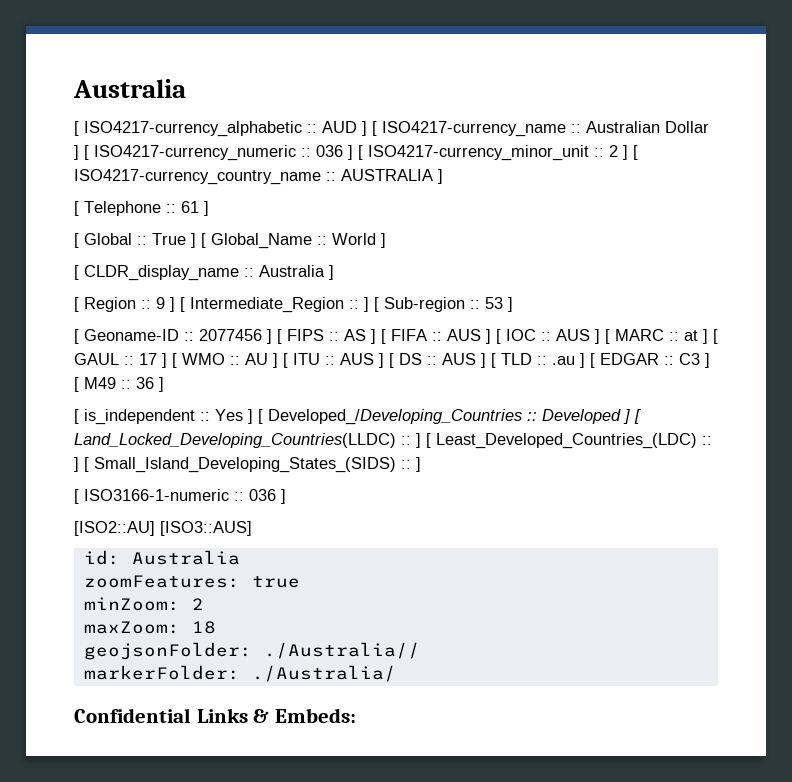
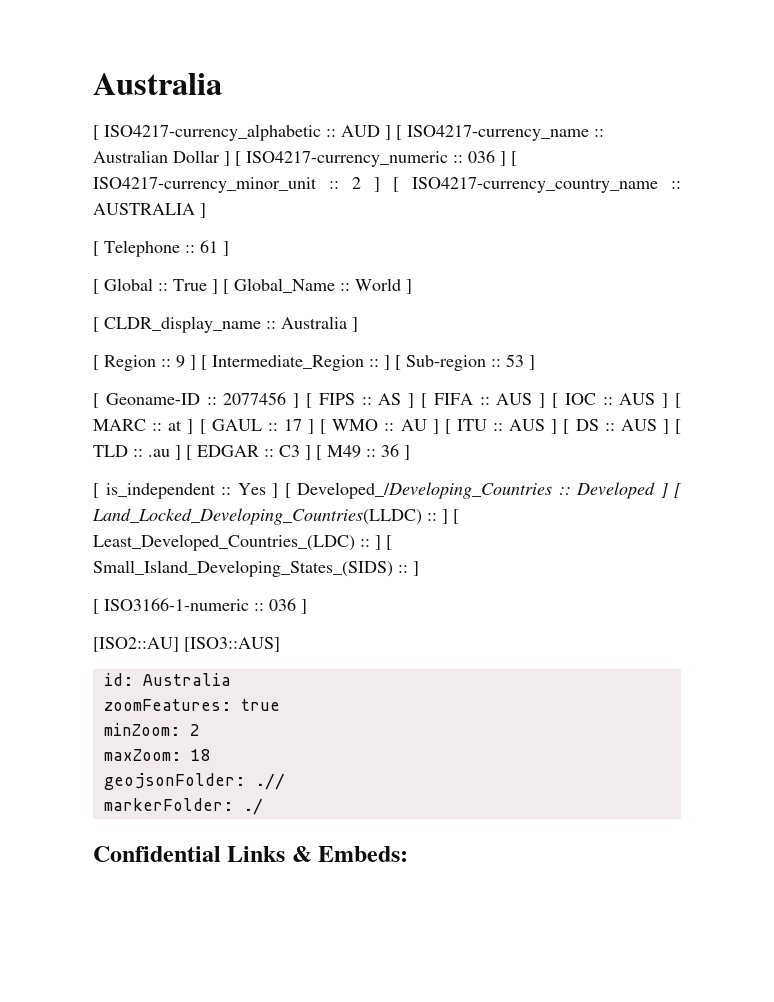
- geojsonFolder: ./Australia//
+ geojsonFolder: .//
- markerFolder: ./Australia/
+ markerFolder: ./

